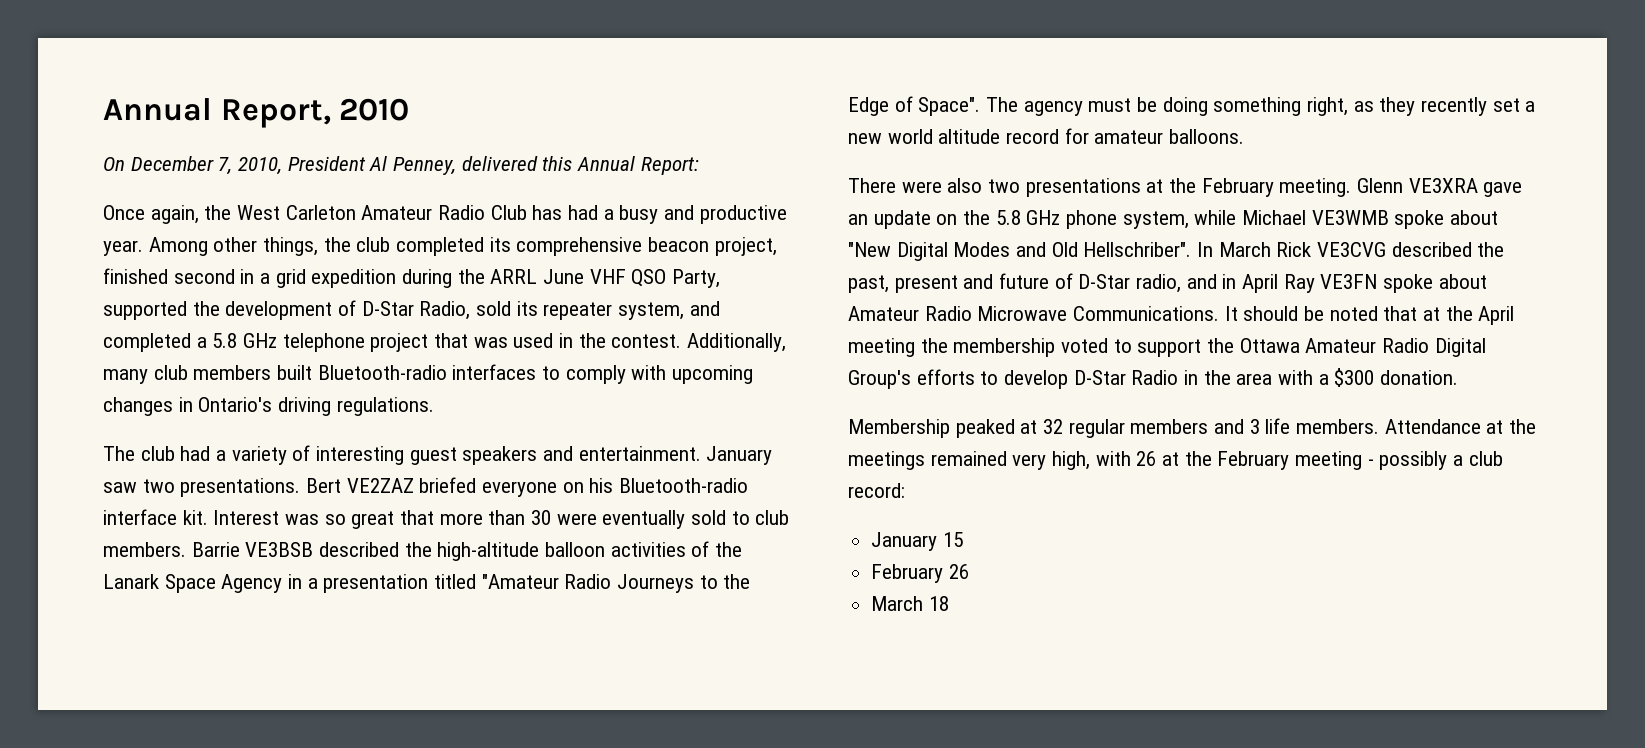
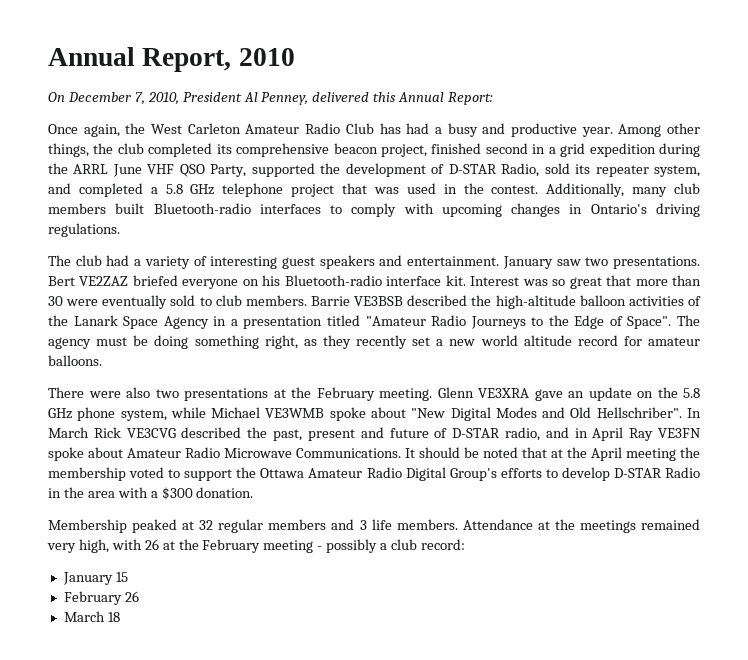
- Among other things, the club completed its comprehensive beacon project, finished second in a grid expedition during the ARRL June VHF QSO Party, supported the development of D-Star Radio, sold its repeater system, and completed a 5.8 GHz telephone project that was used in the contest.
+ Among other things, the club completed its comprehensive beacon project, finished second in a grid expedition during the ARRL June VHF QSO Party, supported the development of D-STAR Radio, sold its repeater system, and completed a 5.8 GHz telephone project that was used in the contest.
- In March Rick VE3CVG described the past, present and future of D-Star radio, and in April Ray VE3FN spoke about Amateur Radio Microwave Communications.
+ In March Rick VE3CVG described the past, present and future of D-STAR radio, and in April Ray VE3FN spoke about Amateur Radio Microwave Communications.
- It should be noted that at the April meeting the membership voted to support the Ottawa Amateur Radio Digital Group's efforts to develop D-Star Radio in the area with a $300 donation.
+ It should be noted that at the April meeting the membership voted to support the Ottawa Amateur Radio Digital Group's efforts to develop D-STAR Radio in the area with a $300 donation.

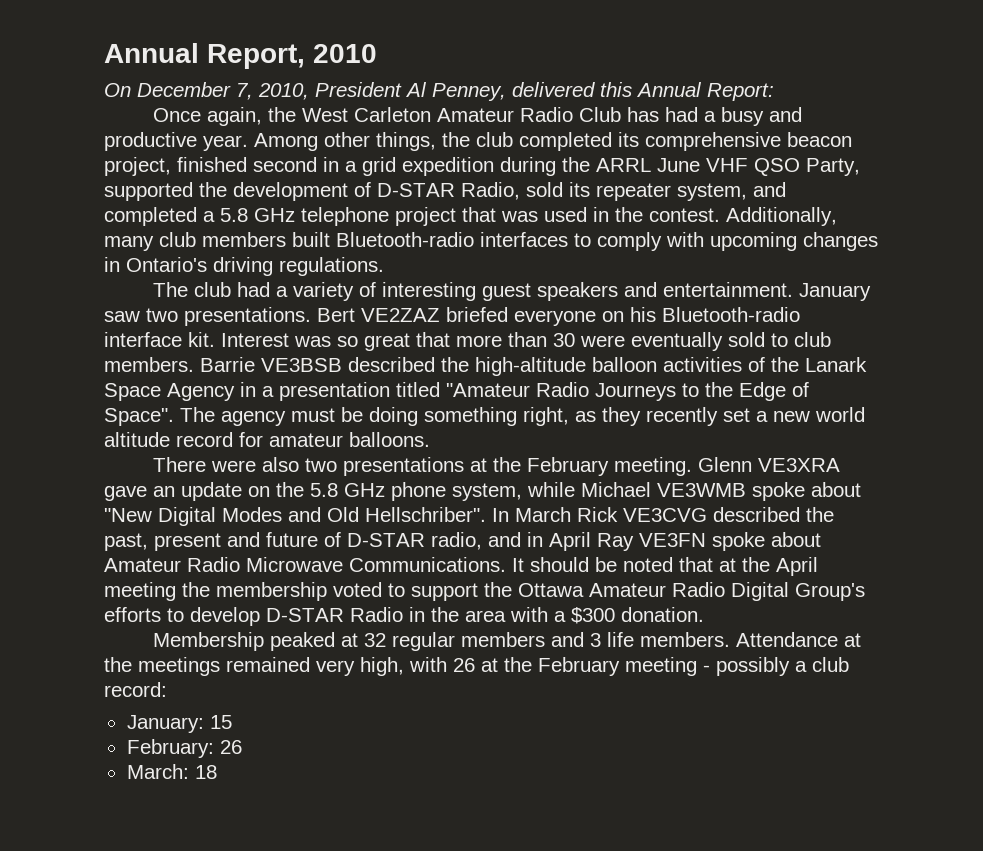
- January 15
+ January: 15
- February 26
+ February: 26
- March 18
+ March: 18

